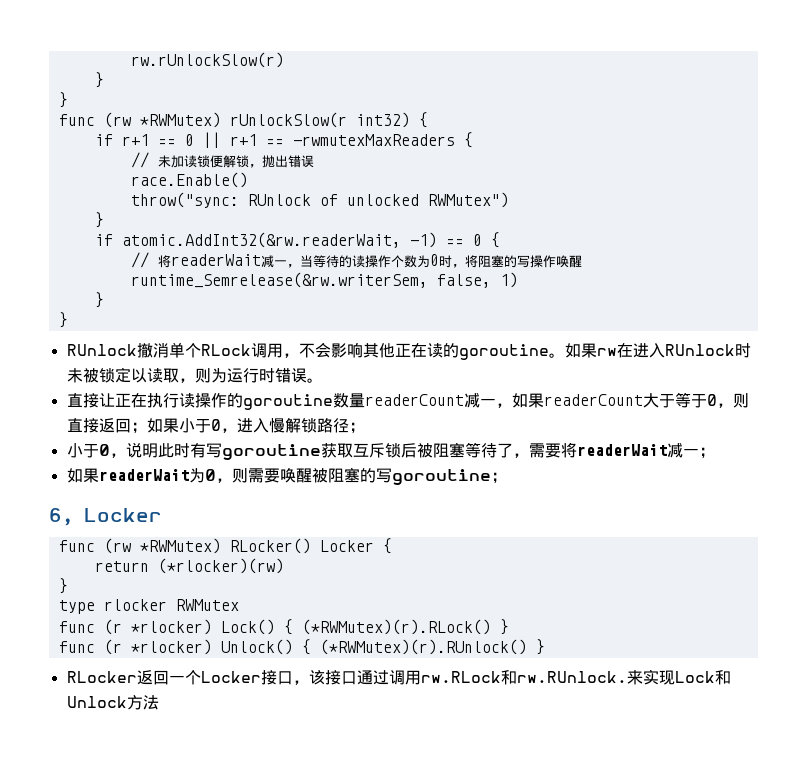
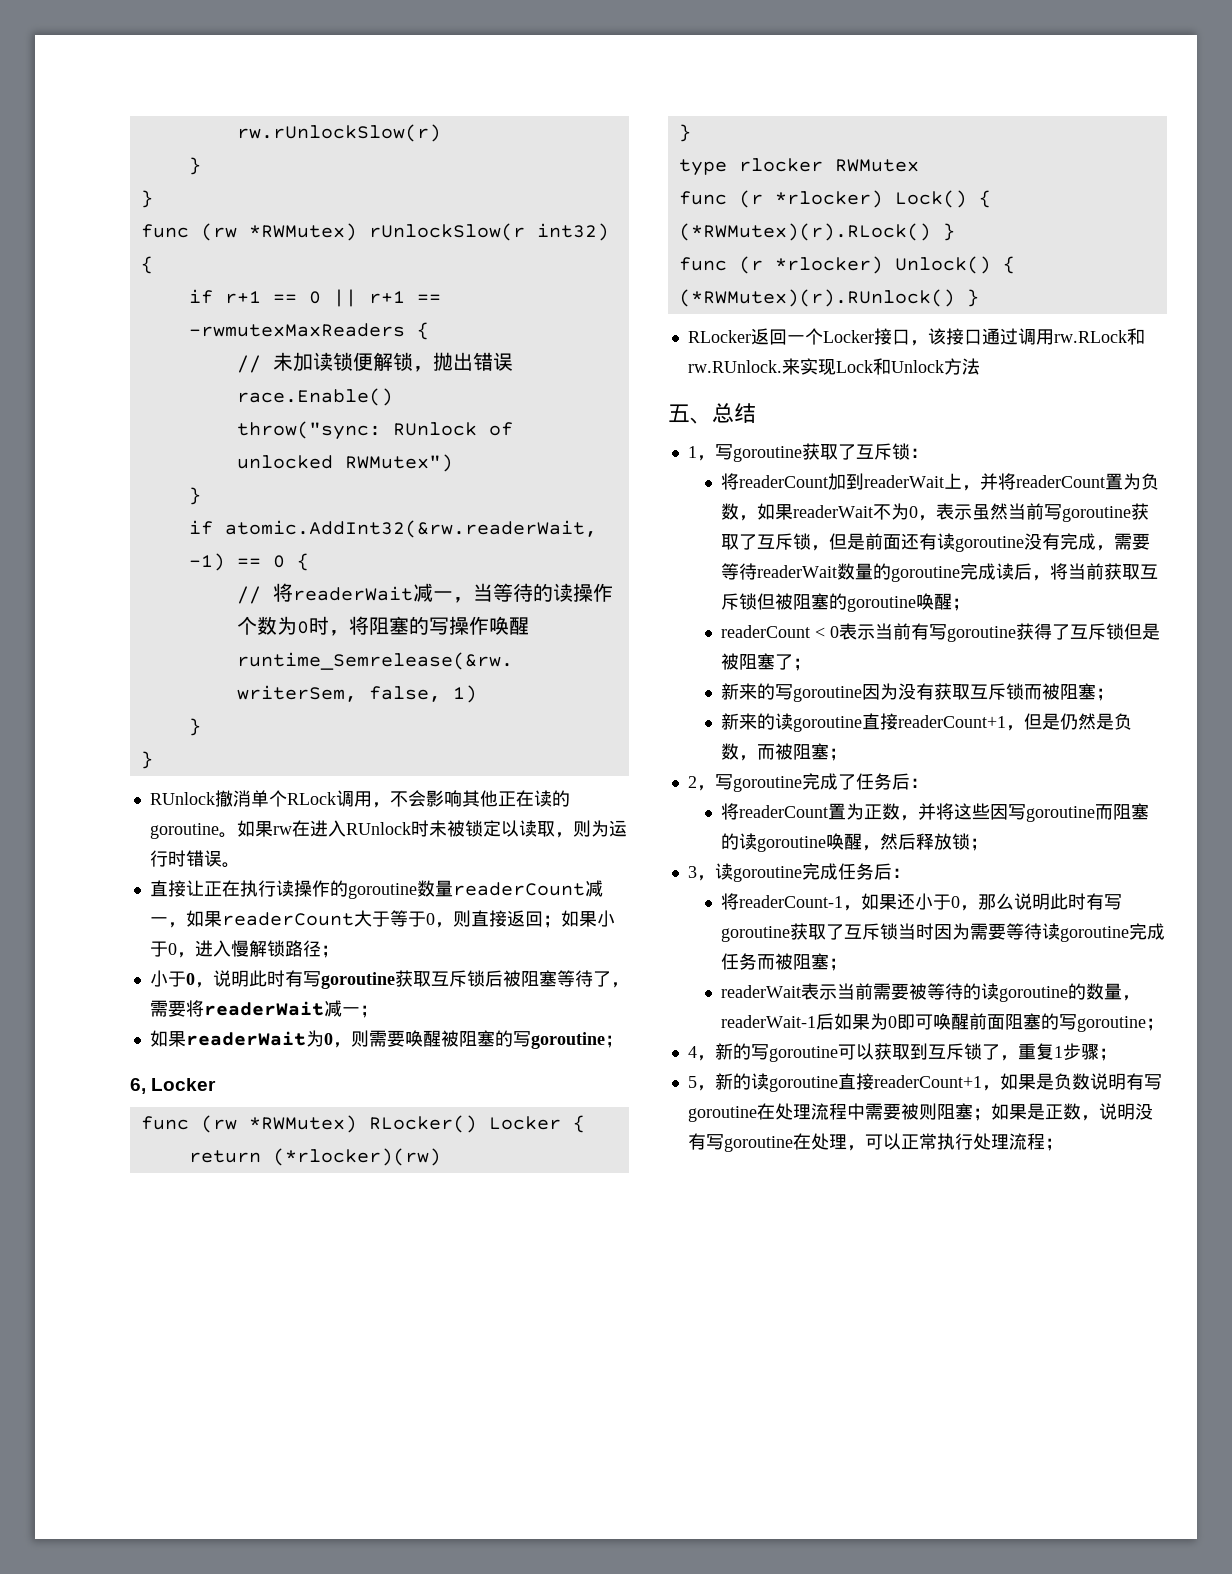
+ 五、总结
+ 1，写goroutine获取了互斥锁：
+ 将readerCount加到readerWait上，并将readerCount置为负数，如果readerWait不为0，表示虽然当前写goroutine获取了互斥锁，但是前面还有读goroutine没有完成，需要等待readerWait数量的goroutine完成读后，将当前获取互斥锁但被阻塞的goroutine唤醒；
+ readerCount < 0表示当前有写goroutine获得了互斥锁但是被阻塞了；
+ 新来的写goroutine因为没有获取互斥锁而被阻塞；
+ 新来的读goroutine直接readerCount+1，但是仍然是负数，而被阻塞；
+ 2，写goroutine完成了任务后：
+ 将readerCount置为正数，并将这些因写goroutine而阻塞的读goroutine唤醒，然后释放锁；
+ 3，读goroutine完成任务后：
+ 将readerCount-1，如果还小于0，那么说明此时有写goroutine获取了互斥锁当时因为需要等待读goroutine完成任务而被阻塞；
+ readerWait表示当前需要被等待的读goroutine的数量，readerWait-1后如果为0即可唤醒前面阻塞的写goroutine；
+ 4，新的写goroutine可以获取到互斥锁了，重复1步骤；
+ 5，新的读goroutine直接readerCount+1，如果是负数说明有写goroutine在处理流程中需要被则阻塞；如果是正数，说明没有写goroutine在处理，可以正常执行处理流程；

